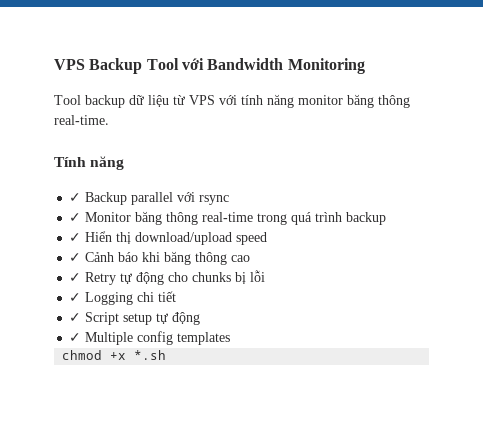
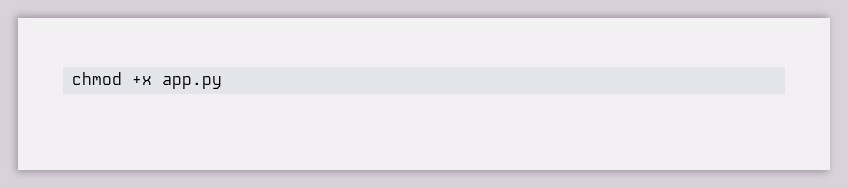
- VPS Backup Tool với Bandwidth Monitoring
- Tool backup dữ liệu từ VPS với tính năng monitor băng thông real-time.
- Tính năng
- ✓ Backup parallel với rsync
- ✓ Monitor băng thông real-time trong quá trình backup
- ✓ Hiển thị download/upload speed
- ✓ Cảnh báo khi băng thông cao
- ✓ Retry tự động cho chunks bị lỗi
- ✓ Logging chi tiết
- ✓ Script setup tự động
- ✓ Multiple config templates
- chmod +x *.sh
+ chmod +x app.py

